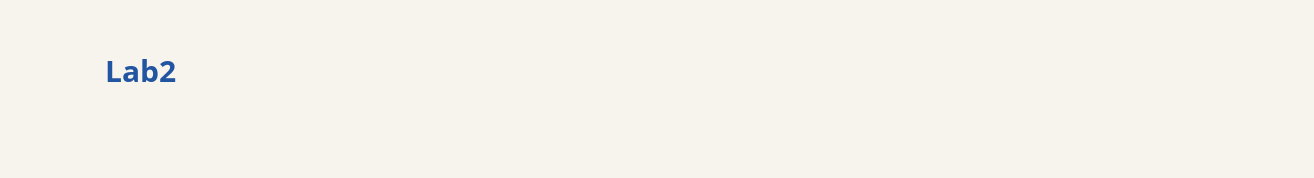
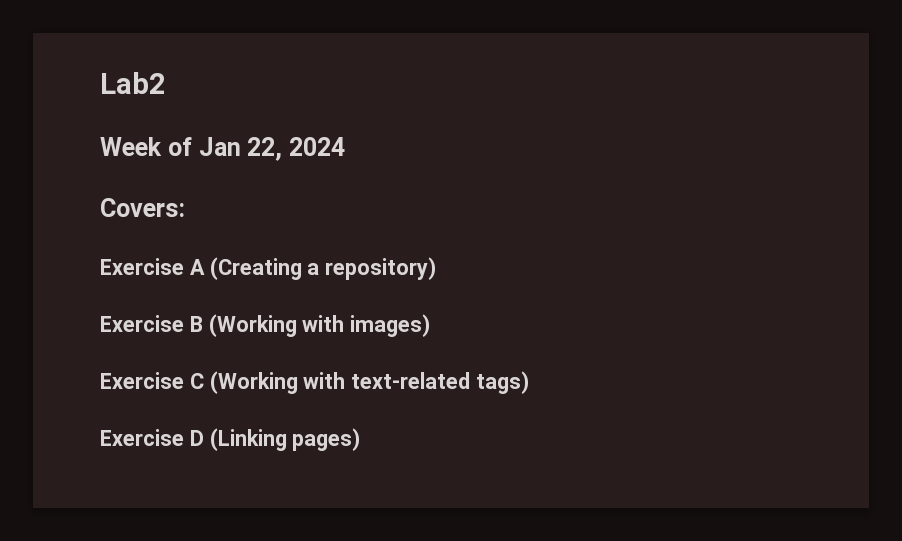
+ Week of Jan 22, 2024
+ Covers:
+ Exercise A (Creating a repository)
+ Exercise B (Working with images)
+ Exercise C (Working with text-related tags)
+ Exercise D (Linking pages)

